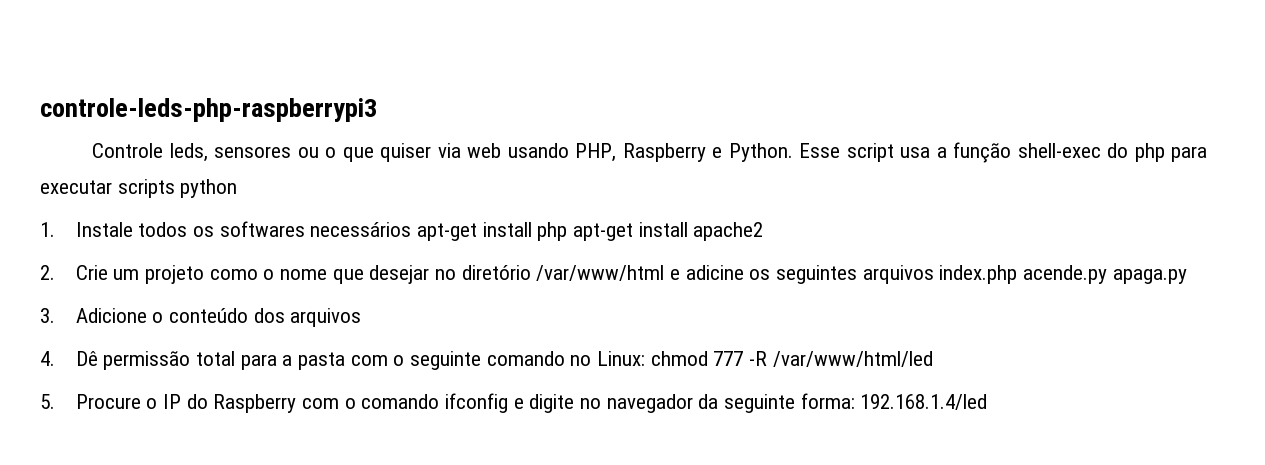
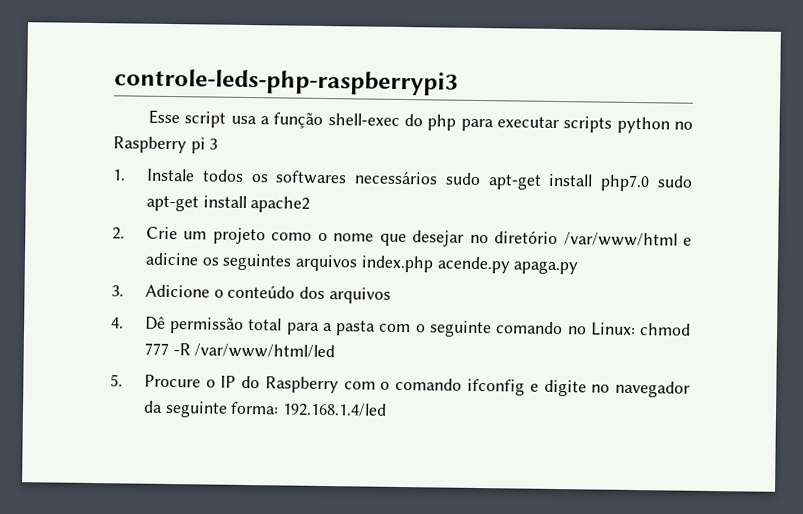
- Controle leds, sensores ou o que quiser via web usando PHP, Raspberry e Python. Esse script usa a função shell-exec do php para executar scripts python
+ Esse script usa a função shell-exec do php para executar scripts python no Raspberry pi 3
- 1. Instale todos os softwares necessários apt-get install php apt-get install apache2
+ 1. Instale todos os softwares necessários sudo apt-get install php7.0 sudo apt-get install apache2

